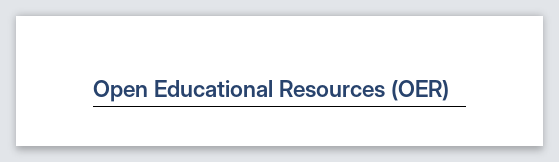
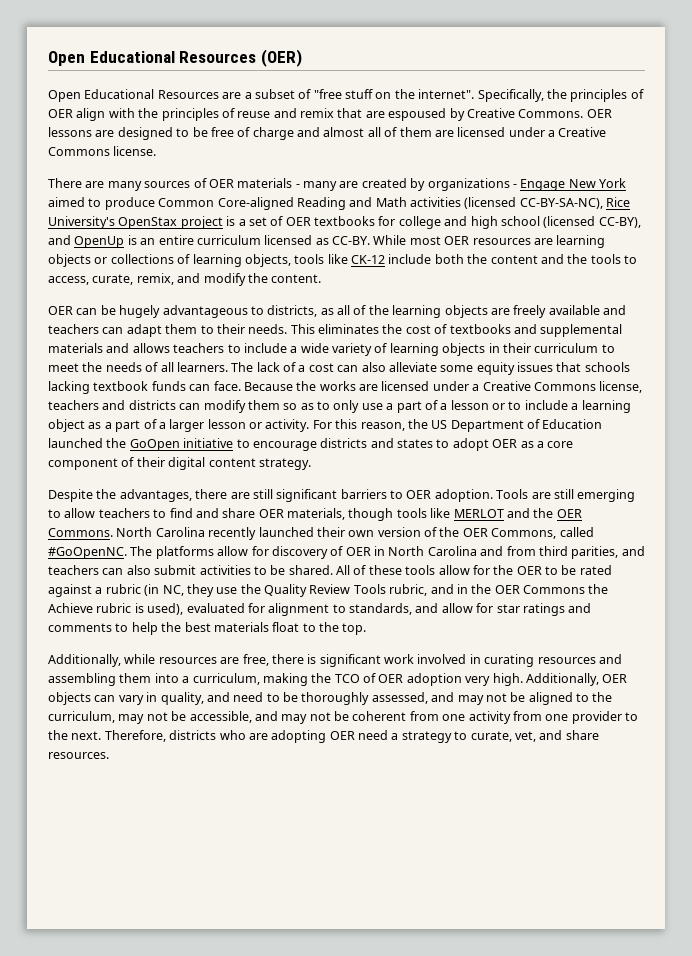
+ Open Educational Resources are a subset of "free stuff on the internet". Specifically, the principles of OER align with the principles of reuse and remix that are espoused by Creative Commons. OER lessons are designed to be free of charge and almost all of them are licensed under a Creative Commons license.
+ There are many sources of OER materials - many are created by organizations - Engage New York aimed to produce Common Core-aligned Reading and Math activities (licensed CC-BY-SA-NC), Rice University's OpenStax project is a set of OER textbooks for college and high school (licensed CC-BY), and OpenUp is an entire curriculum licensed as CC-BY. While most OER resources are learning objects or collections of learning objects, tools like CK-12 include both the content and the tools to access, curate, remix, and modify the content.
+ OER can be hugely advantageous to districts, as all of the learning objects are freely available and teachers can adapt them to their needs. This eliminates the cost of textbooks and supplemental materials and allows teachers to include a wide variety of learning objects in their curriculum to meet the needs of all learners. The lack of a cost can also alleviate some equity issues that schools lacking textbook funds can face. Because the works are licensed under a Creative Commons license, teachers and districts can modify them so as to only use a part of a lesson or to include a learning object as a part of a larger lesson or activity. For this reason, the US Department of Education launched the GoOpen initiative to encourage districts and states to adopt OER as a core component of their digital content strategy.
+ Despite the advantages, there are still significant barriers to OER adoption. Tools are still emerging to allow teachers to find and share OER materials, though tools like MERLOT and the OER Commons. North Carolina recently launched their own version of the OER Commons, called #GoOpenNC. The platforms allow for discovery of OER in North Carolina and from third parities, and teachers can also submit activities to be shared. All of these tools allow for the OER to be rated against a rubric (in NC, they use the Quality Review Tools rubric, and in the OER Commons the Achieve rubric is used), evaluated for alignment to standards, and allow for star ratings and comments to help the best materials float to the top.
+ Additionally, while resources are free, there is significant work involved in curating resources and assembling them into a curriculum, making the TCO of OER adoption very high. Additionally, OER objects can vary in quality, and need to be thoroughly assessed, and may not be aligned to the curriculum, may not be accessible, and may not be coherent from one activity from one provider to the next. Therefore, districts who are adopting OER need a strategy to curate, vet, and share resources.

